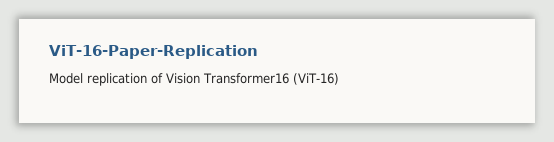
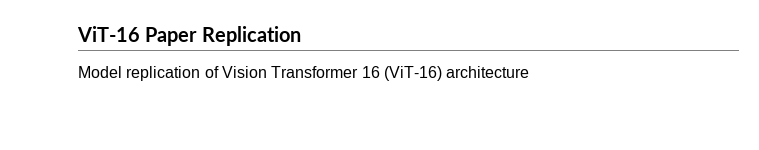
- ViT-16-Paper-Replication
+ ViT-16 Paper Replication
- Model replication of Vision Transformer16 (ViT-16)
+ Model replication of Vision Transformer 16 (ViT-16) architecture

